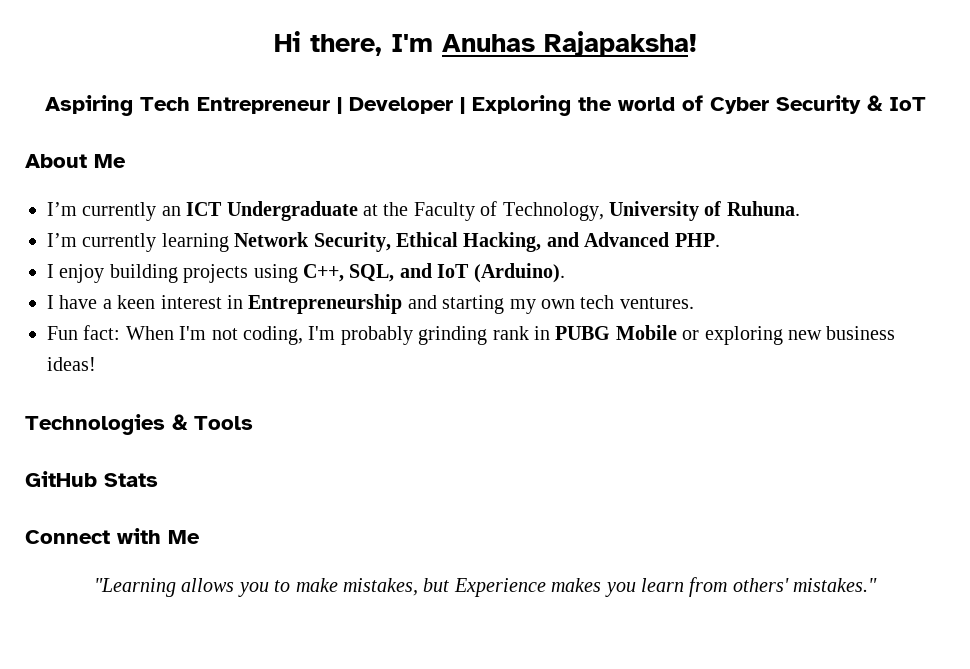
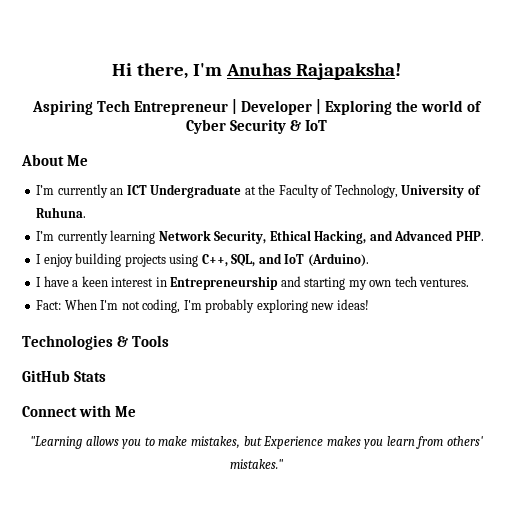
- Fun fact: When I'm not coding, I'm probably grinding rank in PUBG Mobile or exploring new business ideas!
+ Fact: When I'm not coding, I'm probably exploring new ideas!

